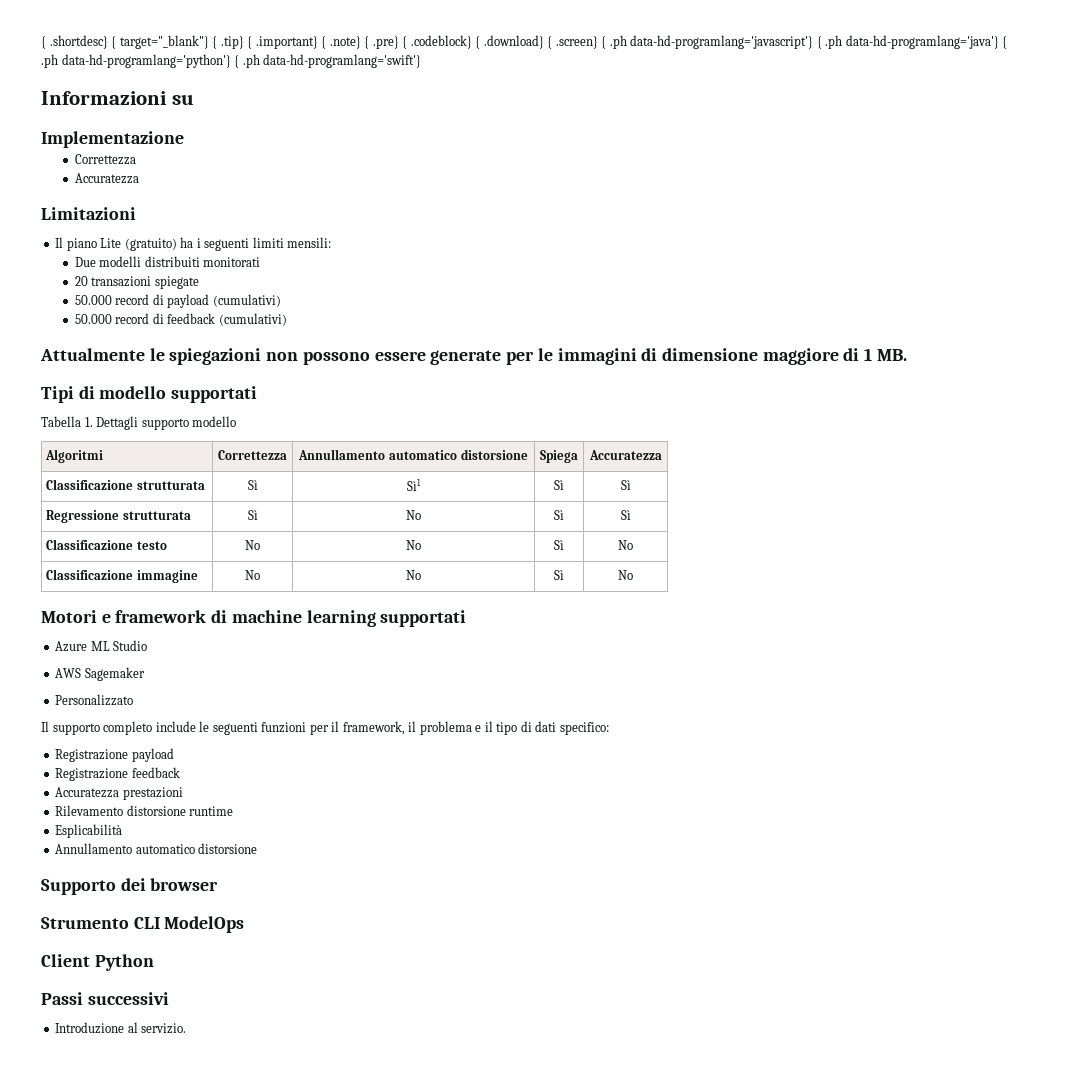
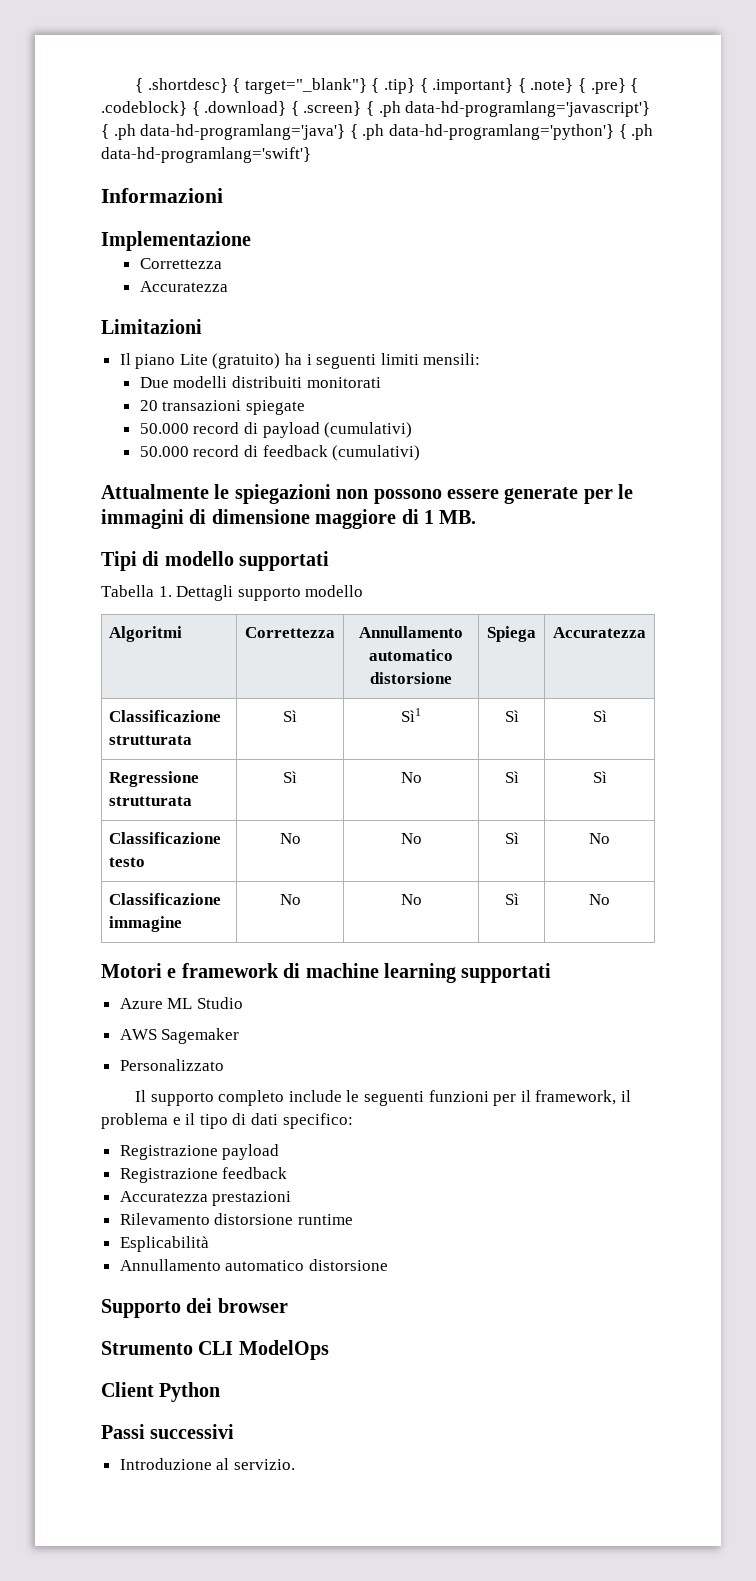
- Informazioni su
+ Informazioni

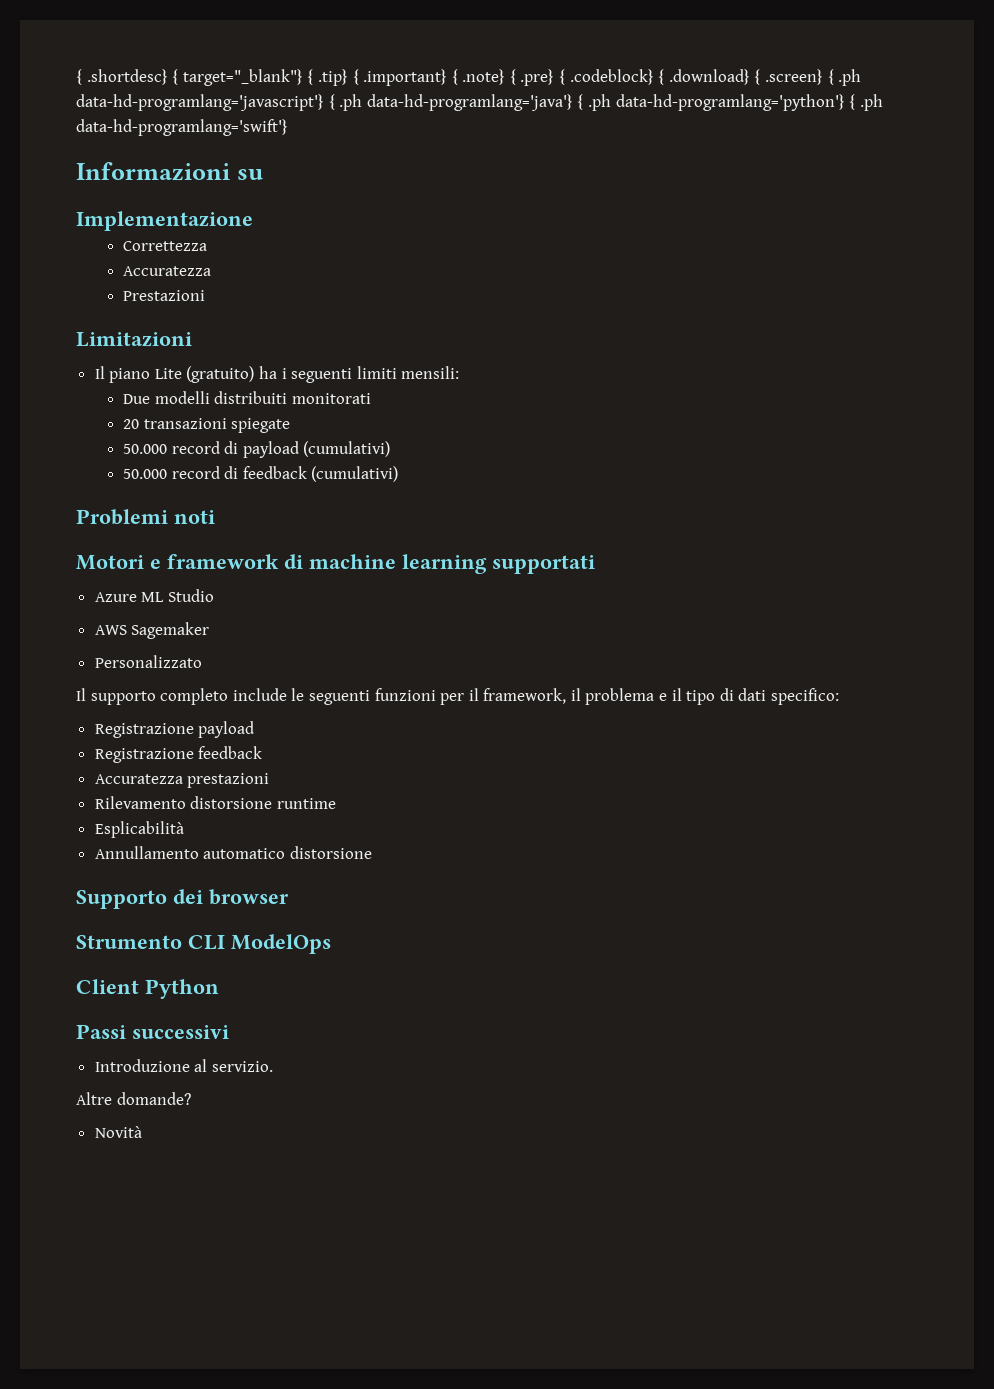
- Informazioni
+ Informazioni su
+ Prestazioni
- Attualmente le spiegazioni non possono essere generate per le immagini di dimensione maggiore di 1 MB.
- Tipi di modello supportati
- Tabella 1. Dettagli supporto modello
- Algoritmi | Correttezza | Annullamento automatico distorsione | Spiega | Accuratezza
- Classificazione strutturata | Sì | Sì1 | Sì | Sì
- Regressione strutturata | Sì | No | Sì | Sì
- Classificazione testo | No | No | Sì | No
- Classificazione immagine | No | No | Sì | No
+ Problemi noti
+ Altre domande?
+ Novità

